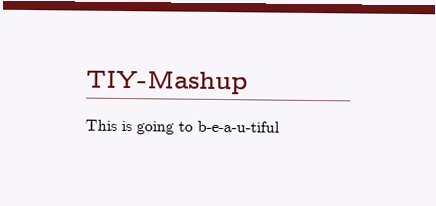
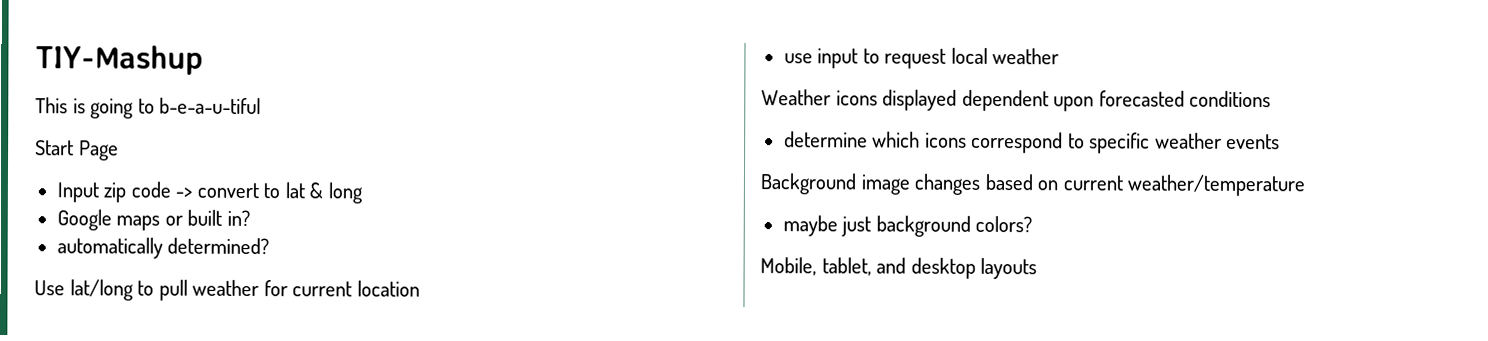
+ Start Page
+ Input zip code -> convert to lat & long
+ Google maps or built in?
+ automatically determined?
+ Use lat/long to pull weather for current location
+ use input to request local weather
+ Weather icons displayed dependent upon forecasted conditions
+ determine which icons correspond to specific weather events
+ Background image changes based on current weather/temperature
+ maybe just background colors?
+ Mobile, tablet, and desktop layouts

